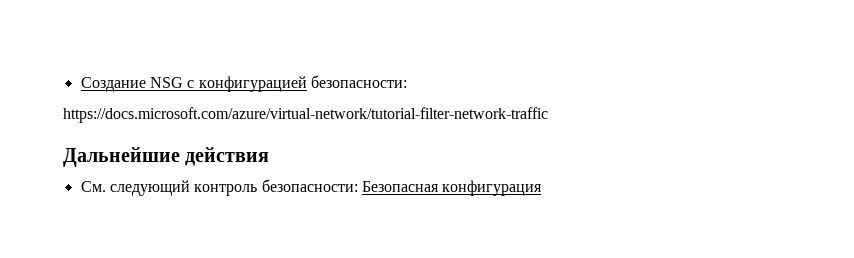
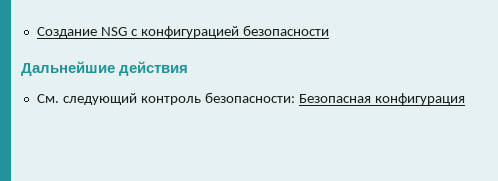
- Создание NSG с конфигурацией безопасности:
- https://docs.microsoft.com/azure/virtual-network/tutorial-filter-network-traffic
+ Создание NSG с конфигурацией безопасности

